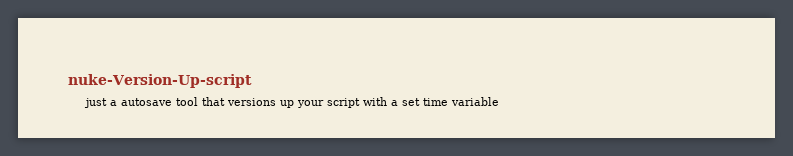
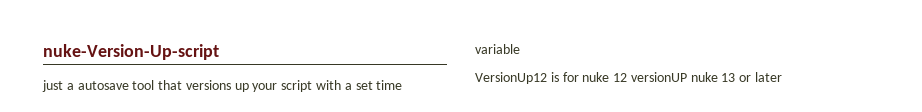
+ VersionUp12 is for nuke 12 versionUP nuke 13 or later

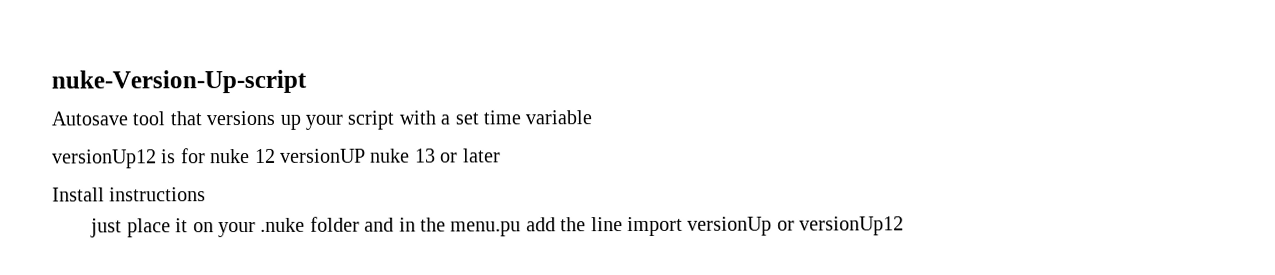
- just a autosave tool that versions up your script with a set time variable
+ Autosave tool that versions up your script with a set time variable
- VersionUp12 is for nuke 12 versionUP nuke 13 or later
+ versionUp12 is for nuke 12 versionUP nuke 13 or later
+ Install instructions
+ just place it on your .nuke folder and in the menu.pu add the line import versionUp or versionUp12

